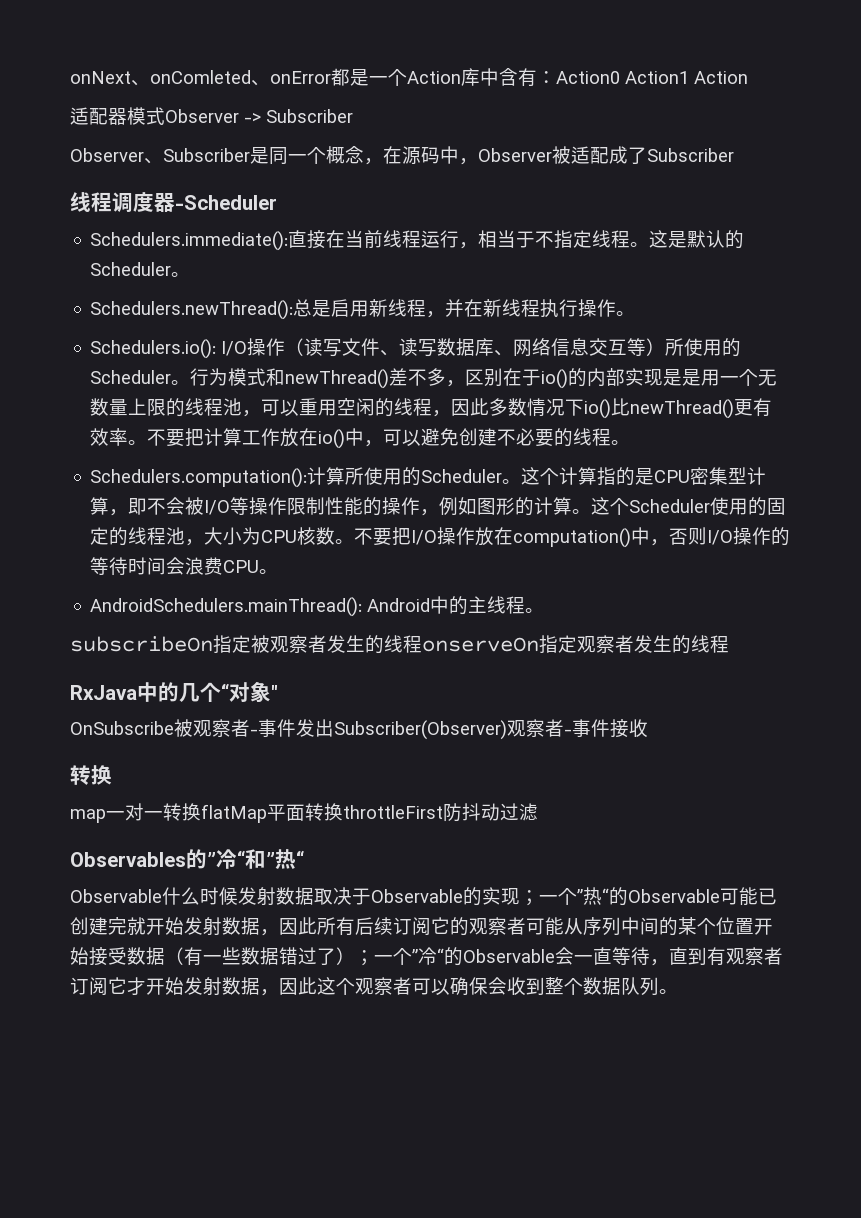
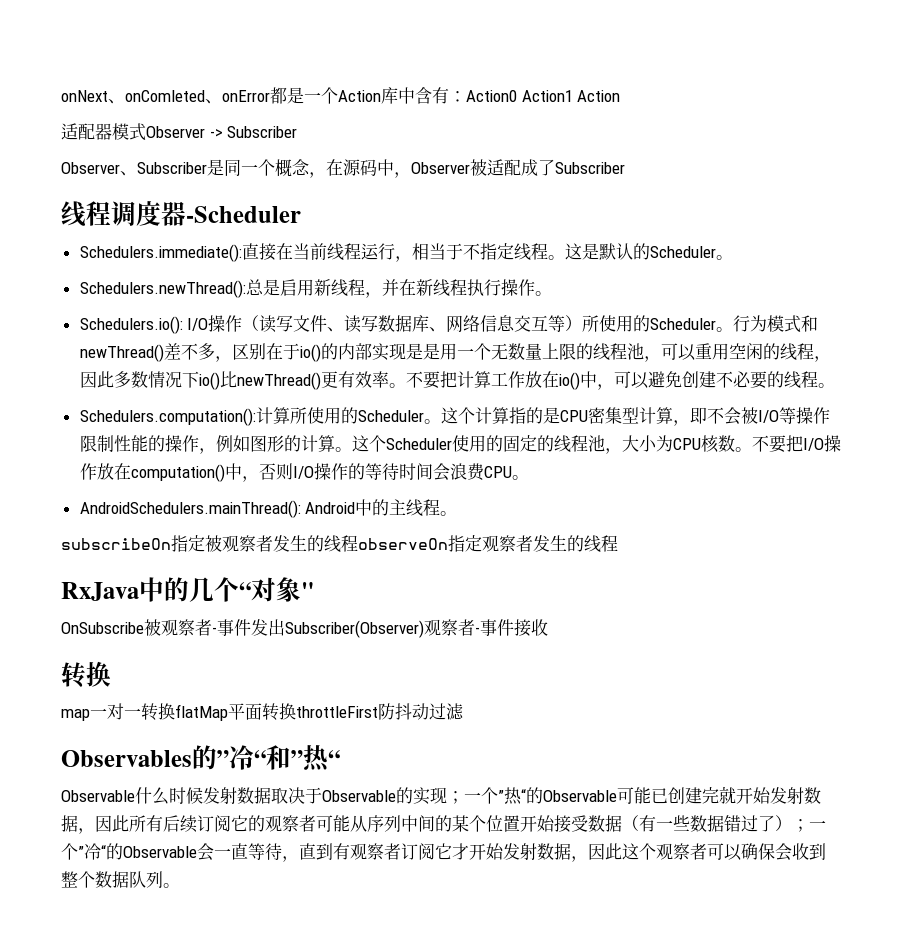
- subscribeOn指定被观察者发生的线程onserveOn指定观察者发生的线程
+ subscribeOn指定被观察者发生的线程observeOn指定观察者发生的线程

